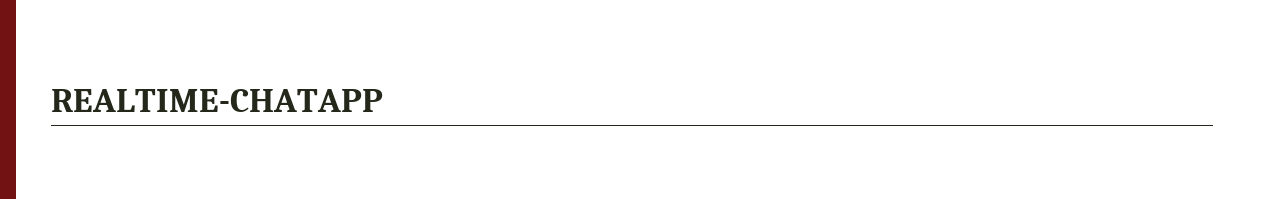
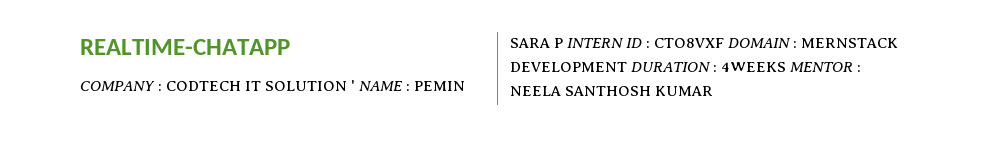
+ COMPANY : CODTECH IT SOLUTION ' NAME : PEMIN SARA P INTERN ID : CTO8VXF DOMAIN : MERNSTACK DEVELOPMENT DURATION : 4WEEKS MENTOR : NEELA SANTHOSH KUMAR

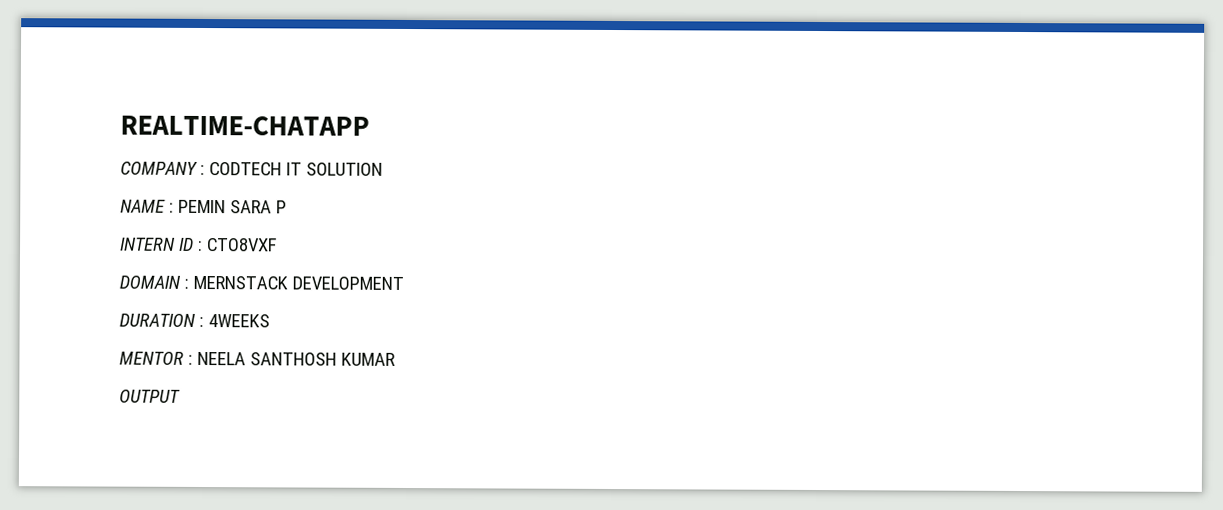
- COMPANY : CODTECH IT SOLUTION ' NAME : PEMIN SARA P INTERN ID : CTO8VXF DOMAIN : MERNSTACK DEVELOPMENT DURATION : 4WEEKS MENTOR : NEELA SANTHOSH KUMAR
+ COMPANY : CODTECH IT SOLUTION
+ NAME : PEMIN SARA P
+ INTERN ID : CTO8VXF
+ DOMAIN : MERNSTACK DEVELOPMENT
+ DURATION : 4WEEKS
+ MENTOR : NEELA SANTHOSH KUMAR
+ OUTPUT

